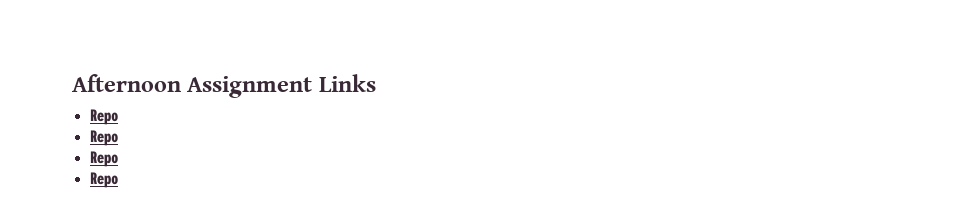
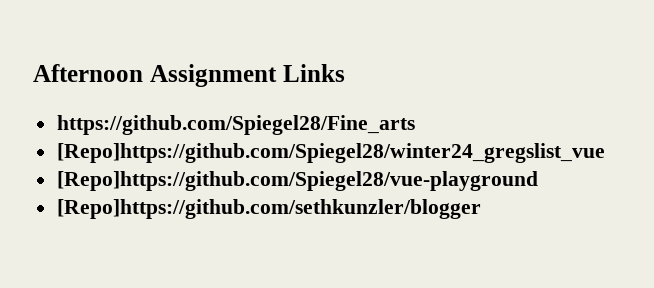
  Afternoon Assignment Links
- Repo
- Repo
- Repo
- Repo
+ https://github.com/Spiegel28/Fine_arts
+ [Repo]https://github.com/Spiegel28/winter24_gregslist_vue
+ [Repo]https://github.com/Spiegel28/vue-playground
+ [Repo]https://github.com/sethkunzler/blogger

